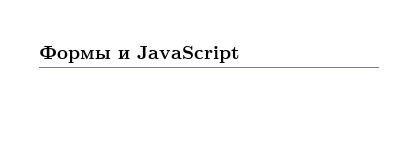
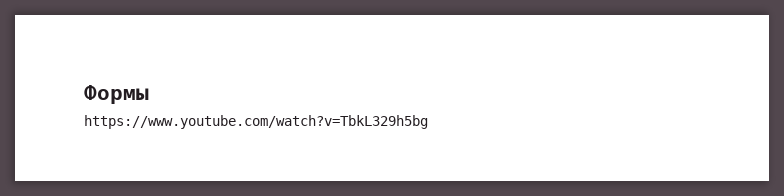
- Формы и JavaScript
+ Формы
+ https://www.youtube.com/watch?v=TbkL329h5bg

